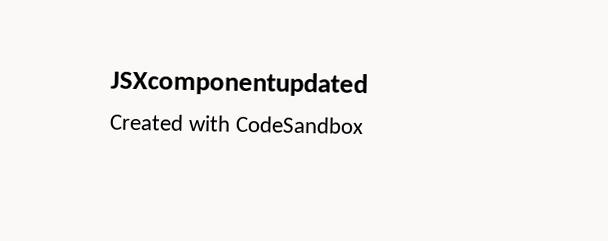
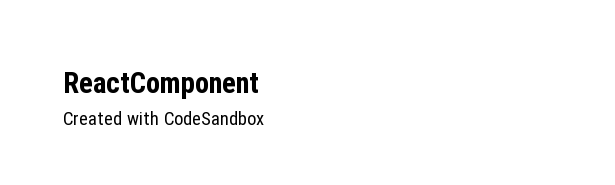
- JSXcomponentupdated
+ ReactComponent

